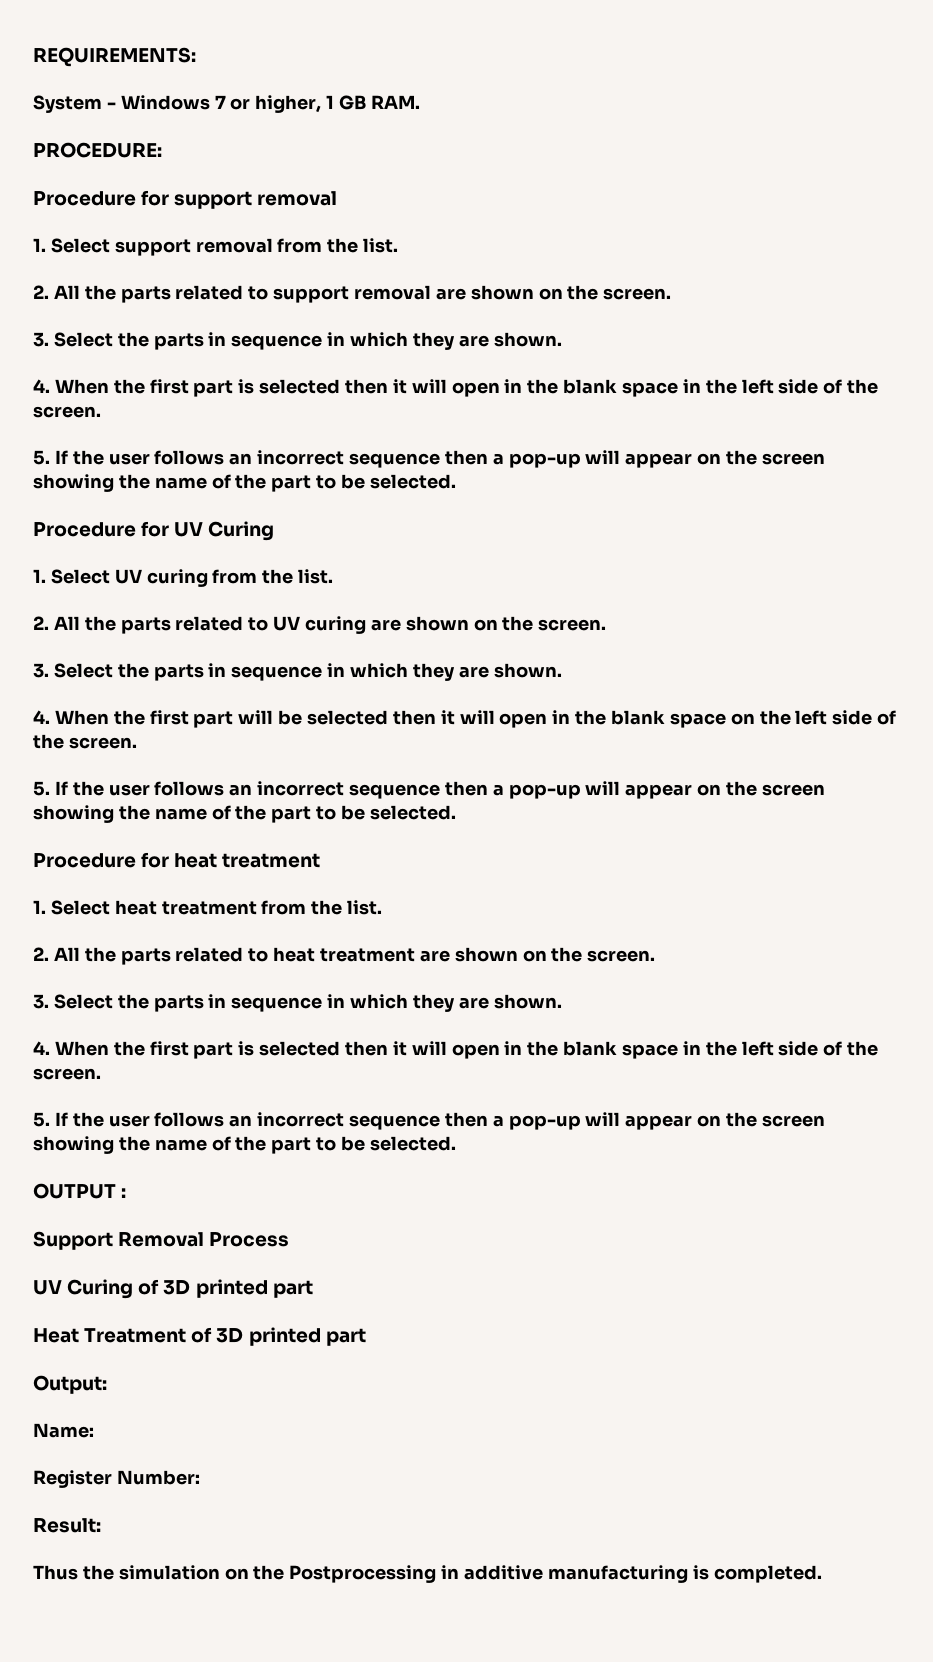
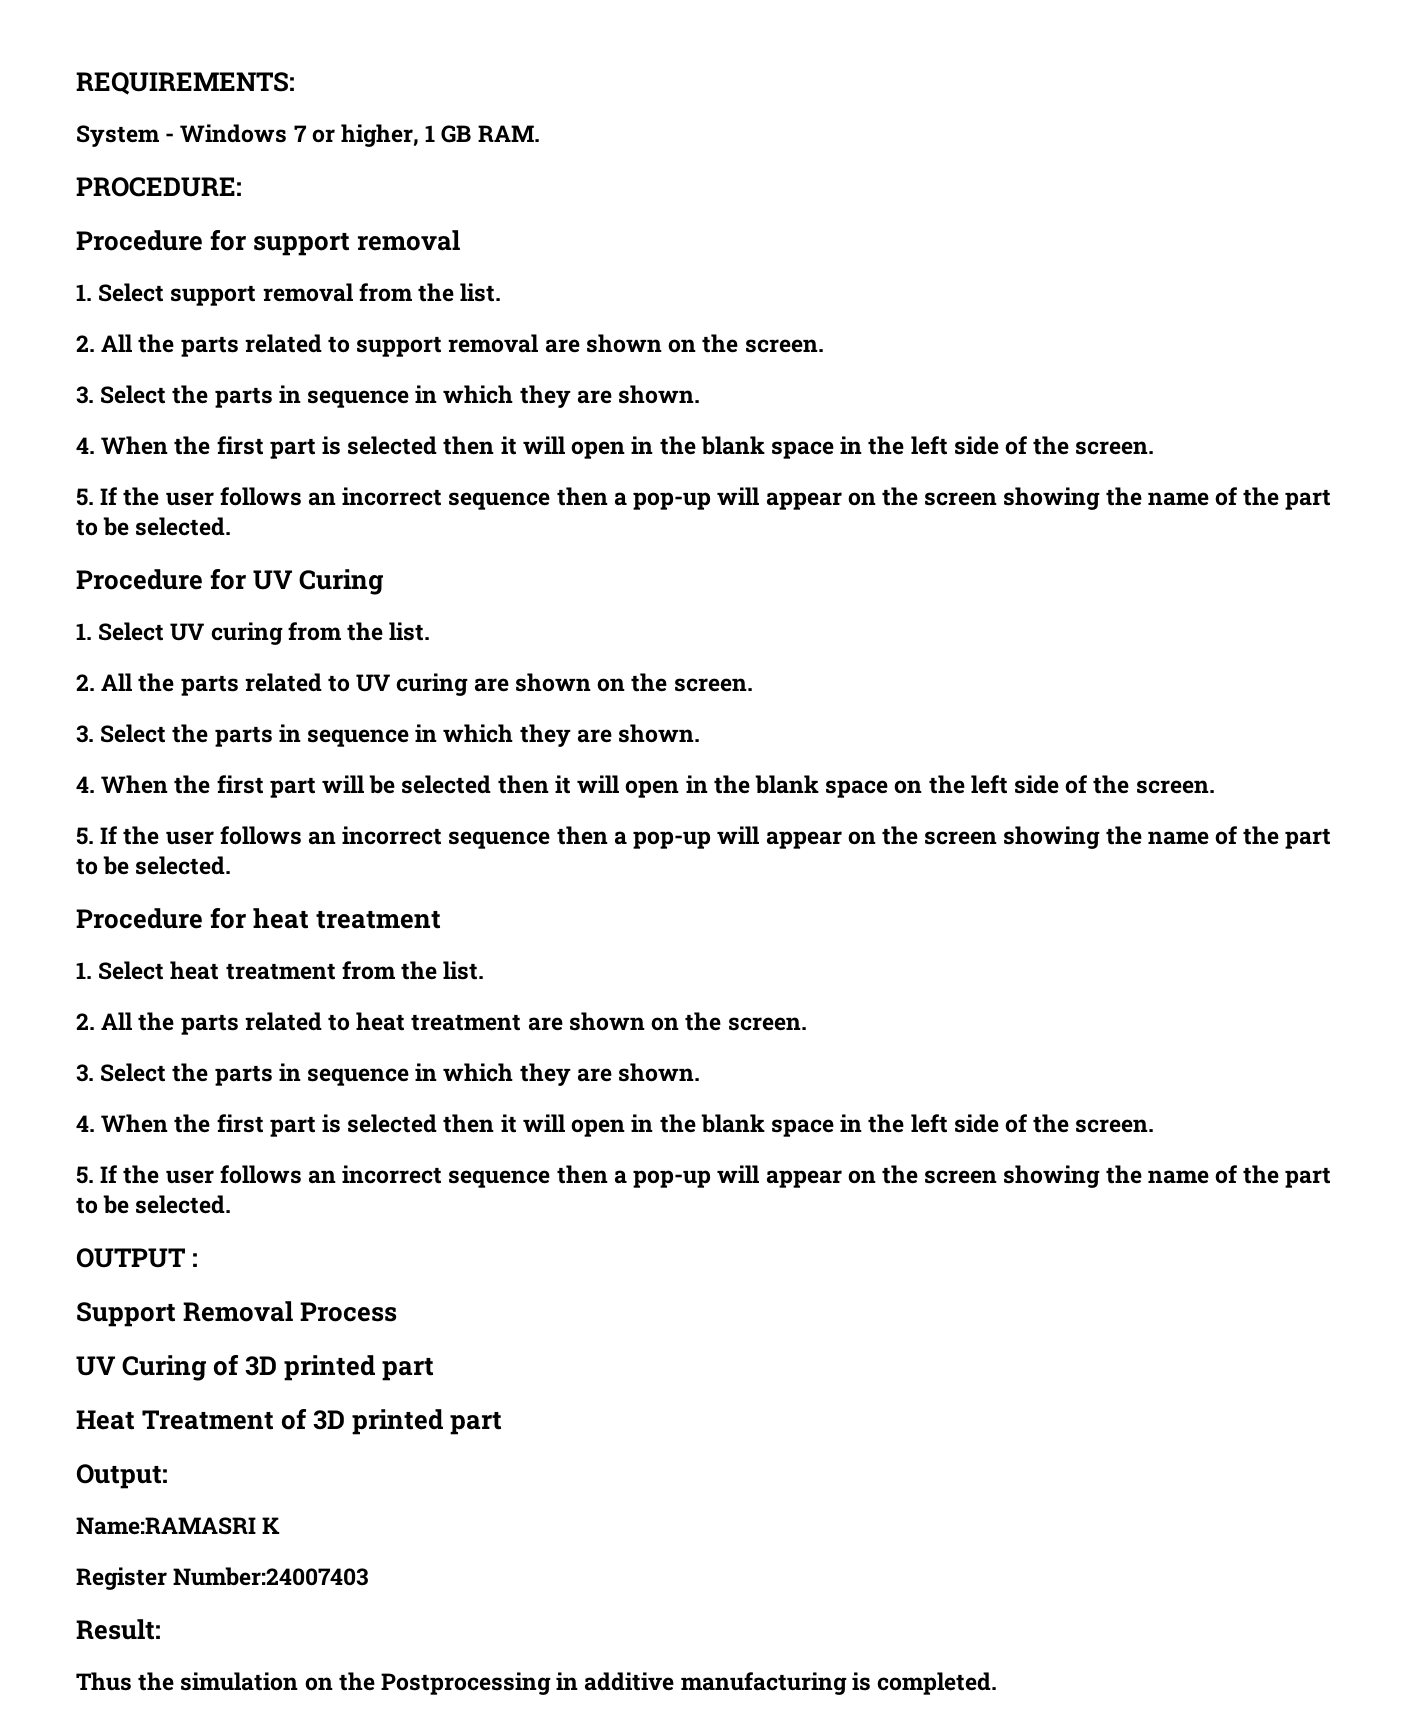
- Name:
+ Name:RAMASRI K
- Register Number:
+ Register Number:24007403

